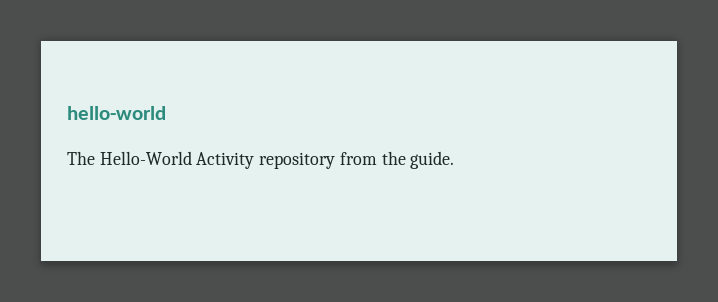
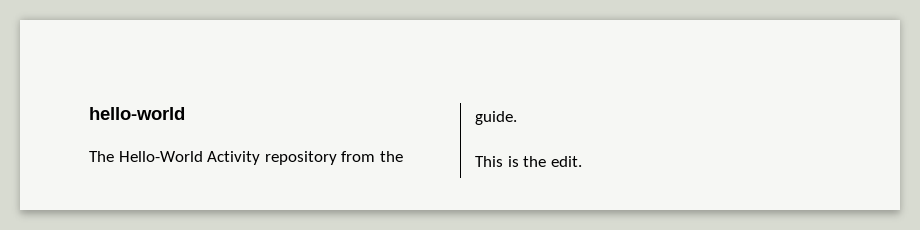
+ This is the edit.

